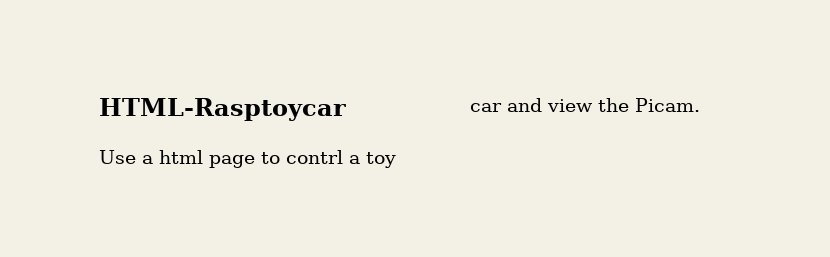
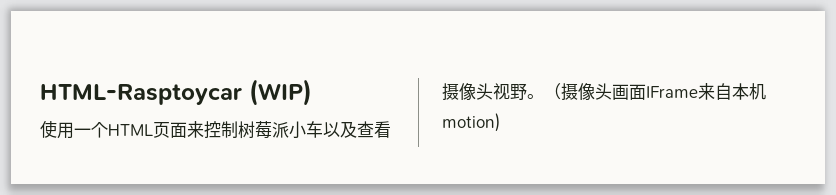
- HTML-Rasptoycar
- Use a html page to contrl a toy car and view the Picam.
+ HTML-Rasptoycar (WIP)
+ 使用一个HTML页面来控制树莓派小车以及查看摄像头视野。（摄像头画面IFrame来自本机motion)

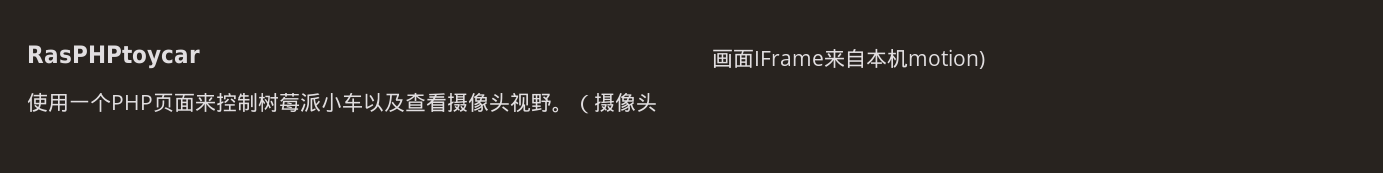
- HTML-Rasptoycar (WIP)
+ RasPHPtoycar
- 使用一个HTML页面来控制树莓派小车以及查看摄像头视野。
+ 使用一个PHP页面来控制树莓派小车以及查看摄像头视野。

